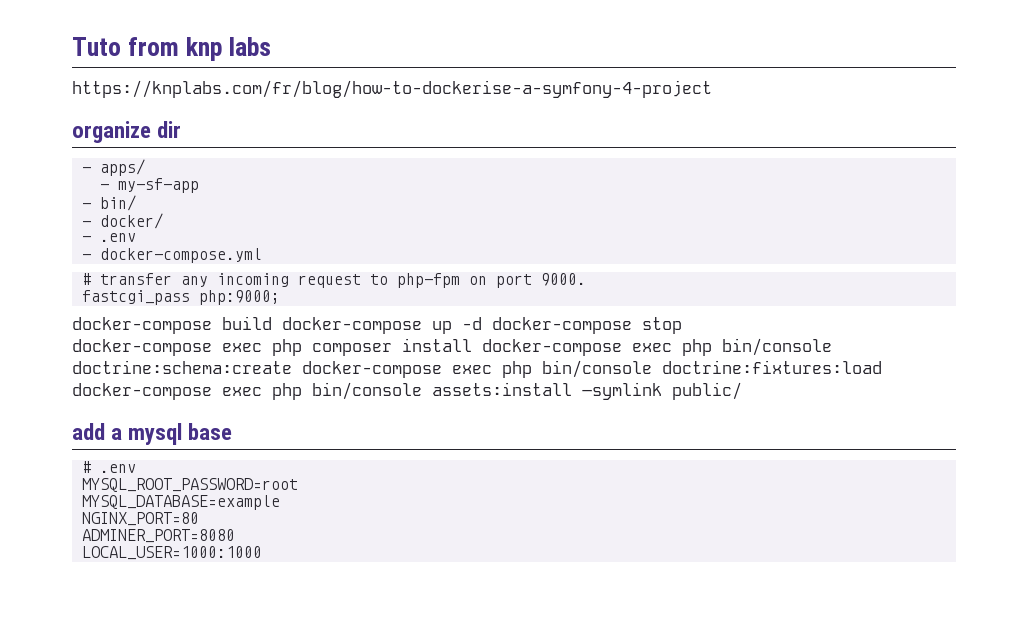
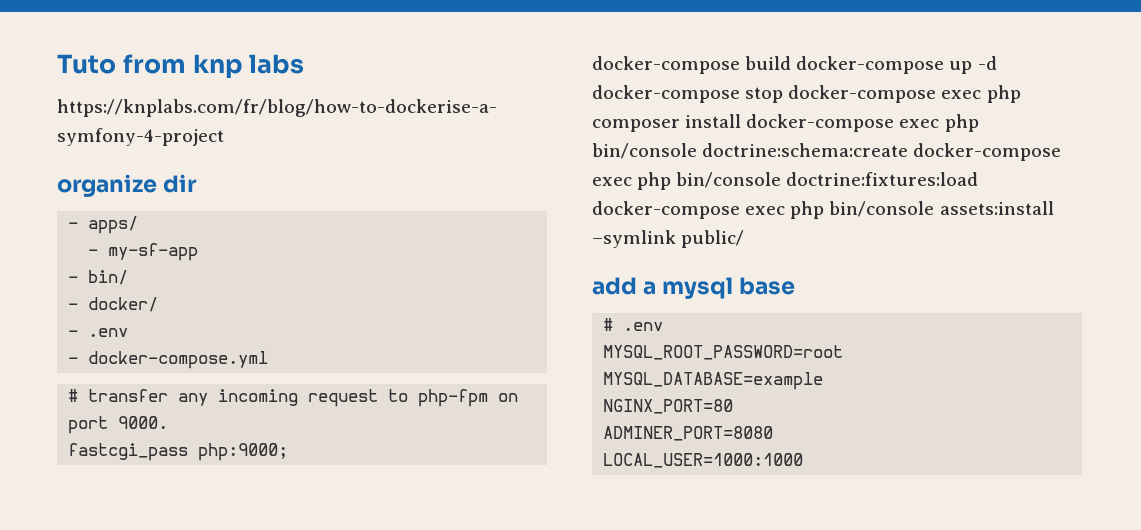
- docker-compose build docker-compose up -d docker-compose stop
- docker-compose exec php composer install docker-compose exec php bin/console doctrine:schema:create docker-compose exec php bin/console doctrine:fixtures:load docker-compose exec php bin/console assets:install –symlink public/
+ docker-compose build docker-compose up -d docker-compose stop docker-compose exec php composer install docker-compose exec php bin/console doctrine:schema:create docker-compose exec php bin/console doctrine:fixtures:load docker-compose exec php bin/console assets:install –symlink public/

